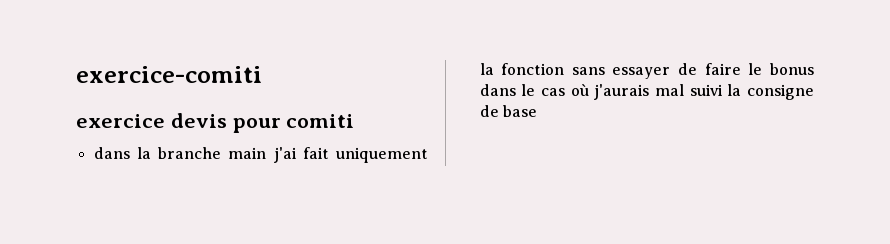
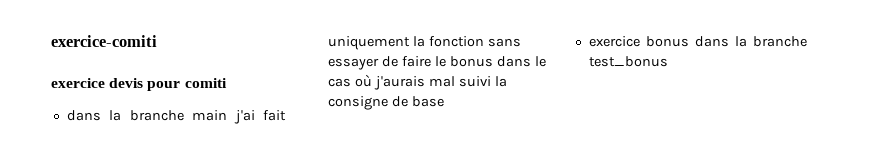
+ exercice bonus dans la branche test_bonus

